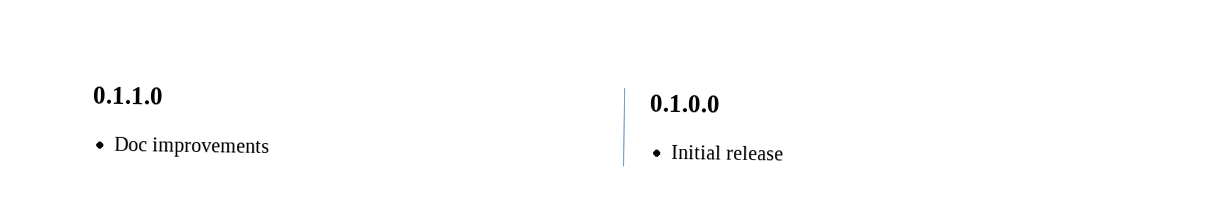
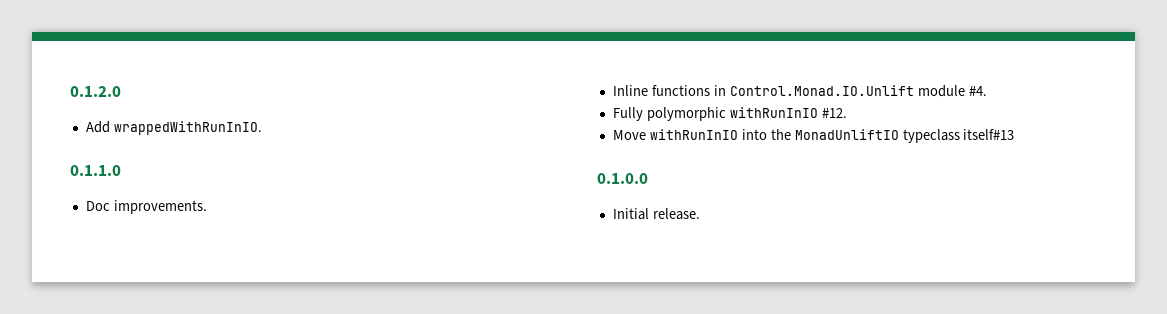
+ 0.1.2.0
+ Add wrappedWithRunInIO.
- Doc improvements
+ Doc improvements.
+ Inline functions in Control.Monad.IO.Unlift module #4.
+ Fully polymorphic withRunInIO #12.
+ Move withRunInIO into the MonadUnliftIO typeclass itself#13
- Initial release
+ Initial release.

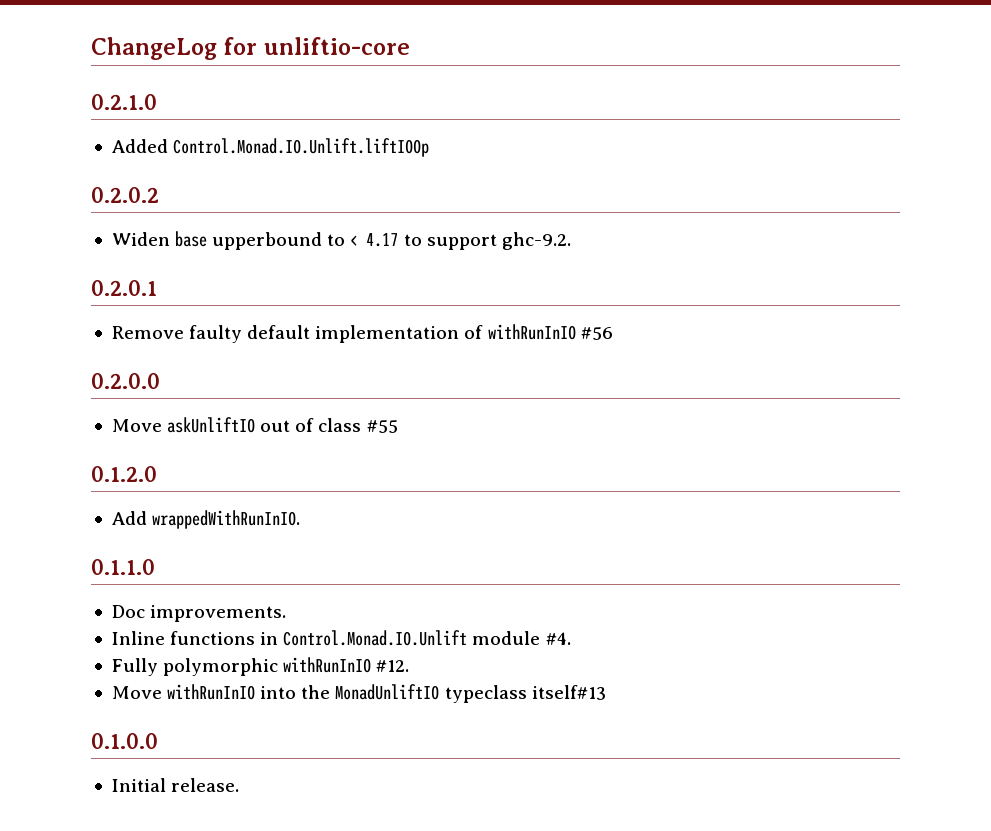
+ ChangeLog for unliftio-core
+ 0.2.1.0
+ Added Control.Monad.IO.Unlift.liftIOOp
+ 0.2.0.2
+ Widen base upperbound to < 4.17 to support ghc-9.2.
+ 0.2.0.1
+ Remove faulty default implementation of withRunInIO #56
+ 0.2.0.0
+ Move askUnliftIO out of class #55

